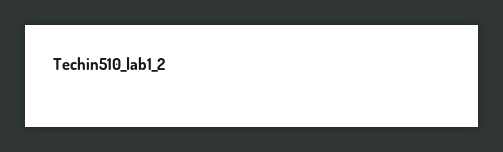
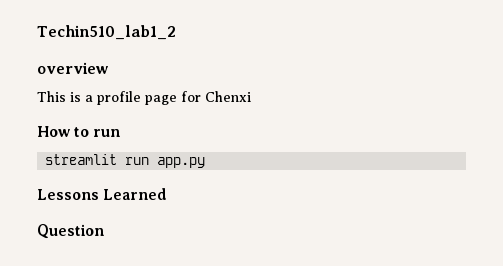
+ overview
+ This is a profile page for Chenxi
+ How to run
+ streamlit run app.py
+ Lessons Learned
+ Question

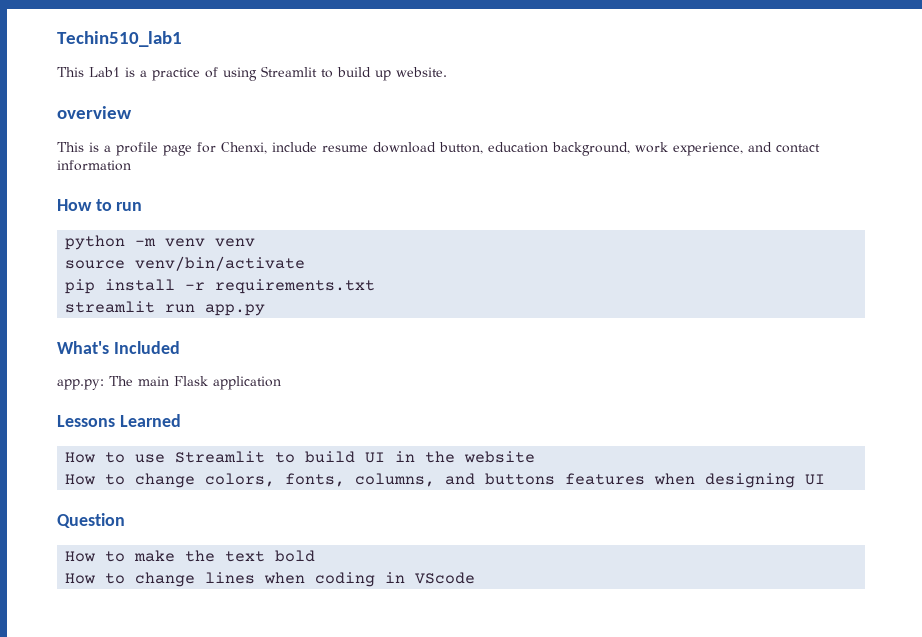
- Techin510_lab1_2
+ Techin510_lab1
+ This Lab1 is a practice of using Streamlit to build up website.
- This is a profile page for Chenxi
+ This is a profile page for Chenxi, include resume download button, education background, work experience, and contact information
  How to run
+ python -m venv venv
+ source venv/bin/activate
+ pip install -r requirements.txt
  streamlit run app.py
+ What's Included
+ app.py: The main Flask application
  Lessons Learned
+ How to use Streamlit to build UI in the website
+ How to change colors, fonts, columns, and buttons features when designing UI
  Question
+ How to make the text bold
+ How to change lines when coding in VScode

